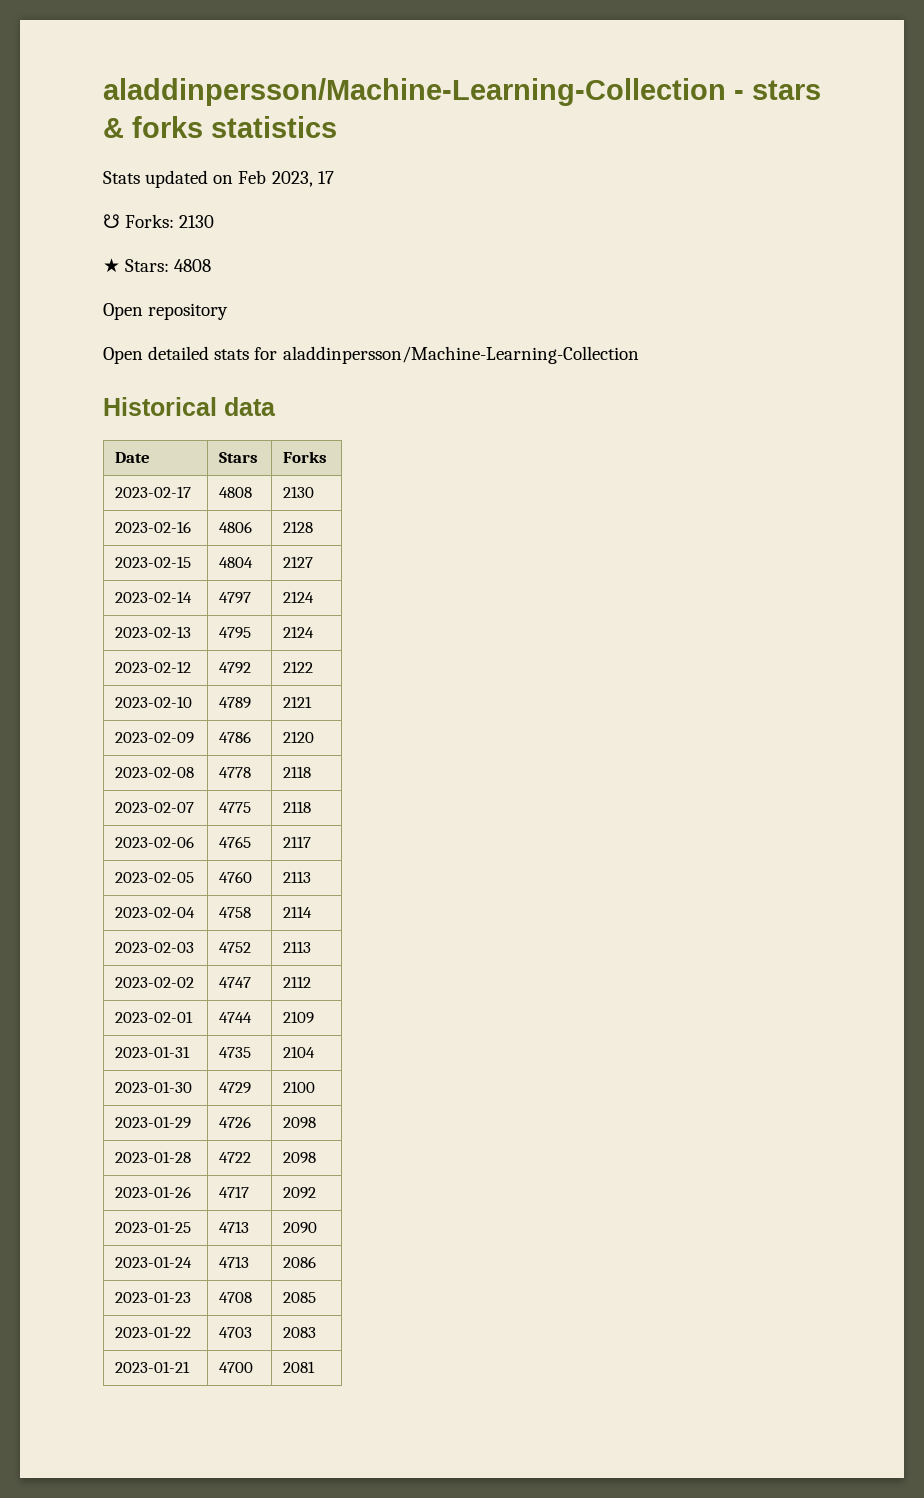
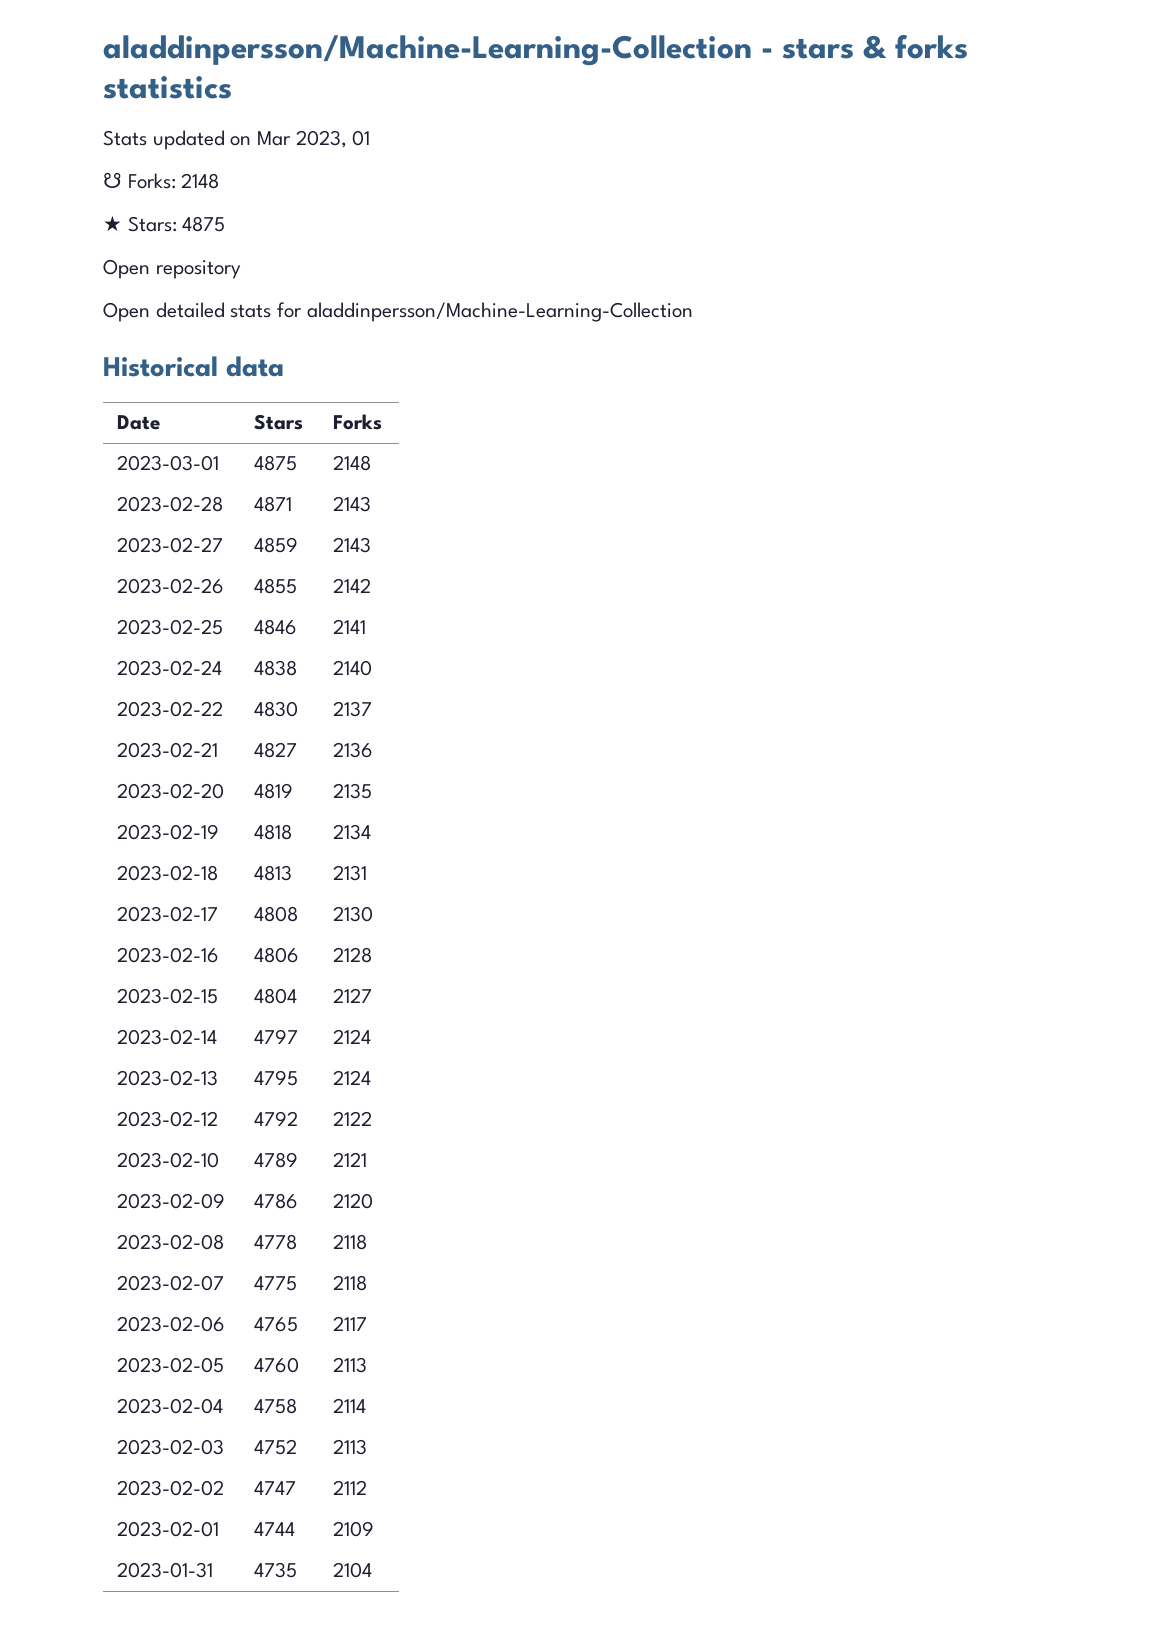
- Stats updated on Feb 2023, 17
+ Stats updated on Mar 2023, 01
- ☋ Forks: 2130
+ ☋ Forks: 2148
- ★ Stars: 4808
+ ★ Stars: 4875
+ 2023-03-01 | 4875 | 2148
+ 2023-02-28 | 4871 | 2143
+ 2023-02-27 | 4859 | 2143
+ 2023-02-26 | 4855 | 2142
+ 2023-02-25 | 4846 | 2141
+ 2023-02-24 | 4838 | 2140
+ 2023-02-22 | 4830 | 2137
+ 2023-02-21 | 4827 | 2136
+ 2023-02-20 | 4819 | 2135
+ 2023-02-19 | 4818 | 2134
+ 2023-02-18 | 4813 | 2131
- 2023-01-30 | 4729 | 2100
- 2023-01-29 | 4726 | 2098
- 2023-01-28 | 4722 | 2098
- 2023-01-26 | 4717 | 2092
- 2023-01-25 | 4713 | 2090
- 2023-01-24 | 4713 | 2086
- 2023-01-23 | 4708 | 2085
- 2023-01-22 | 4703 | 2083
- 2023-01-21 | 4700 | 2081

